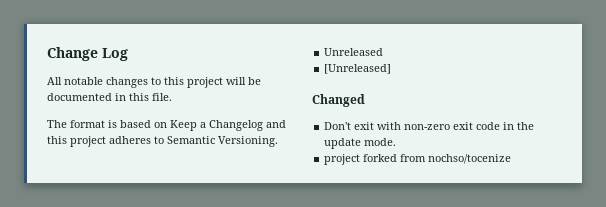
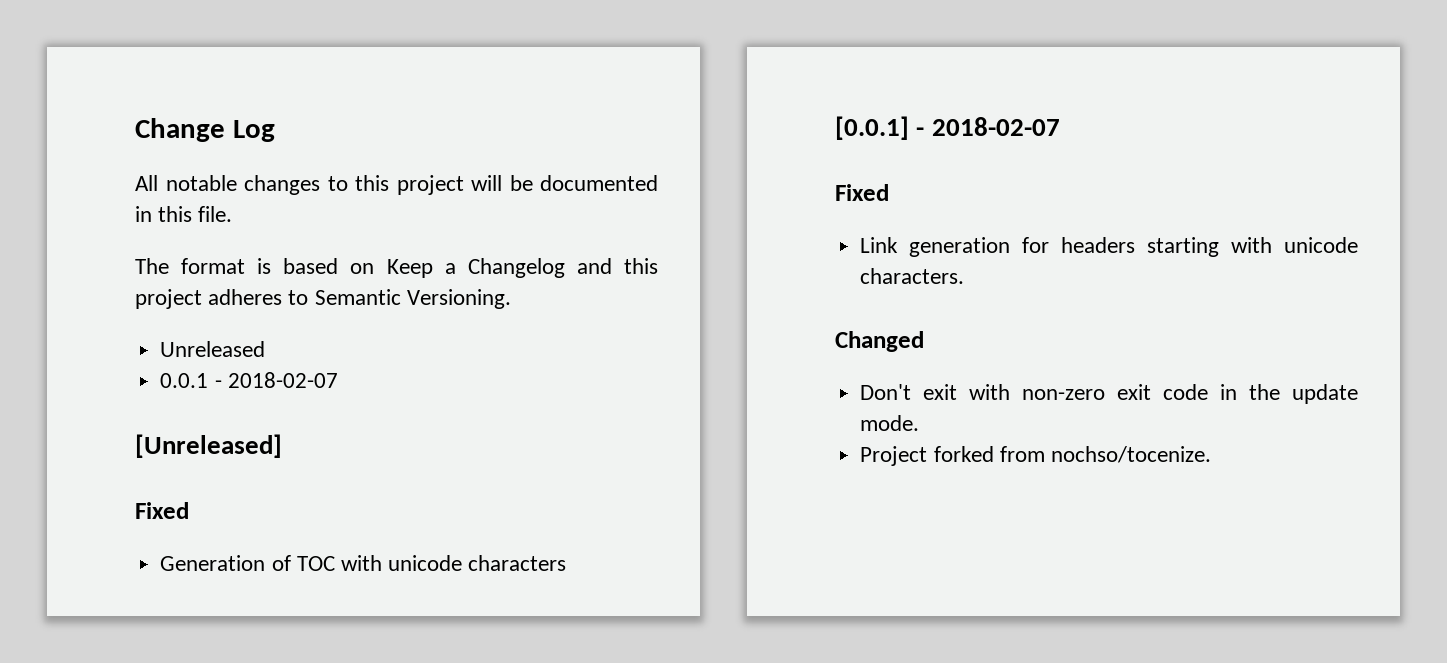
+ 0.0.1 - 2018-02-07
  [Unreleased]
+ Fixed
+ Generation of TOC with unicode characters
+ [0.0.1] - 2018-02-07
+ Fixed
+ Link generation for headers starting with unicode characters.
- project forked from nochso/tocenize
+ Project forked from nochso/tocenize.

